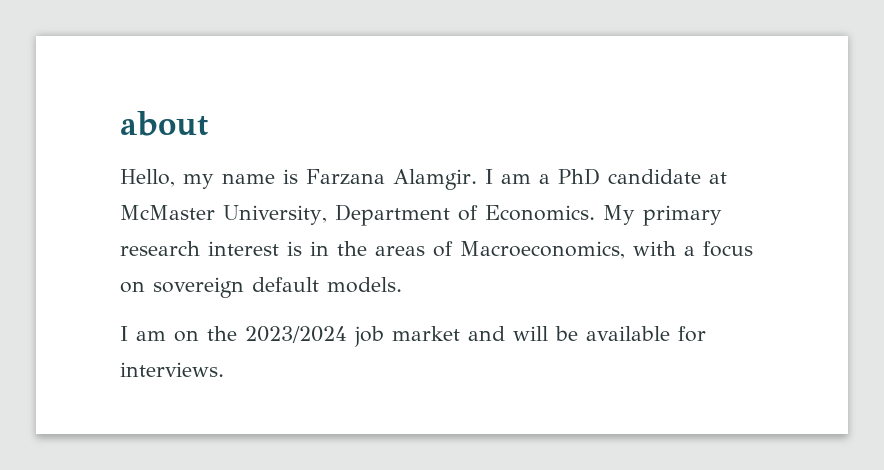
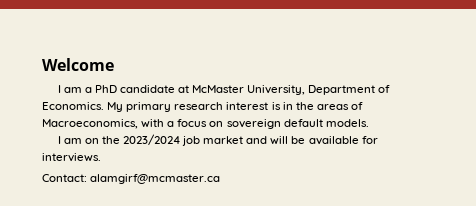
- about
- Hello, my name is Farzana Alamgir. I am a PhD candidate at McMaster University, Department of Economics.
+ Welcome
+ I am a PhD candidate at McMaster University, Department of Economics.
+ Contact: alamgirf@mcmaster.ca

